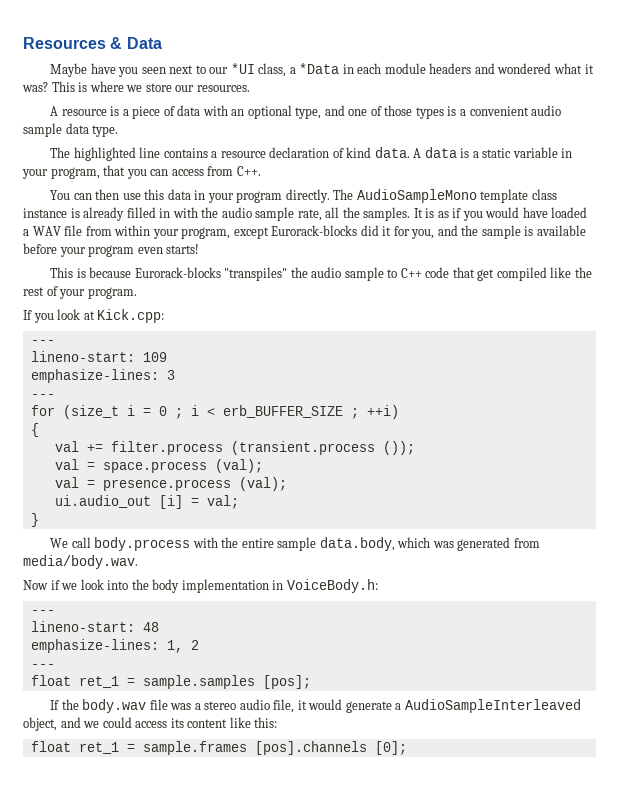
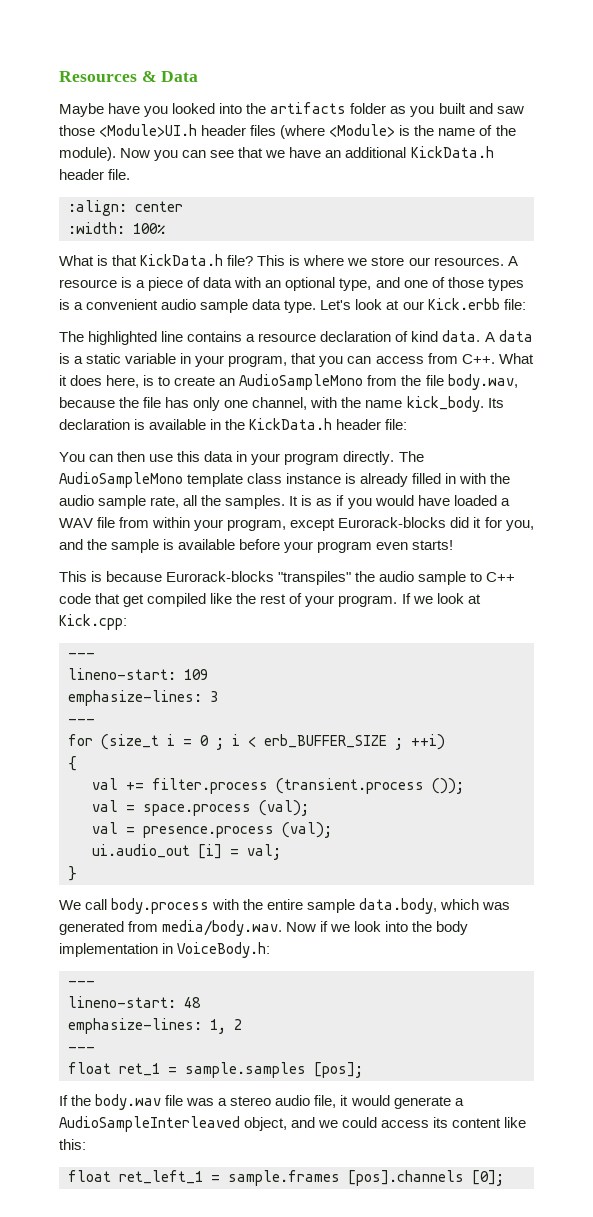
- Maybe have you seen next to our *UI class, a *Data in each module headers and wondered what it was?
+ Maybe have you looked into the artifacts folder as you built and saw those <Module>UI.h header files (where <Module> is the name of the module). Now you can see that we have an additional KickData.h header file.
+ :align: center
+ :width: 100%
+ What is that KickData.h file?
- This is where we store our resources.
- A resource is a piece of data with an optional type, and one of those types is a convenient audio sample data type.
+ This is where we store our resources. A resource is a piece of data with an optional type, and one of those types is a convenient audio sample data type. Let's look at our Kick.erbb file:
- A data is a static variable in your program, that you can access from C++.
+ A data is a static variable in your program, that you can access from C++. What it does here, is to create an AudioSampleMono from the file body.wav, because the file has only one channel, with the name kick_body. Its declaration is available in the KickData.h header file:
- This is because Eurorack-blocks "transpiles" the audio sample to C++ code that get compiled like the rest of your program.
- If you look at Kick.cpp:
+ This is because Eurorack-blocks "transpiles" the audio sample to C++ code that get compiled like the rest of your program. If we look at Kick.cpp:
- We call body.process with the entire sample data.body, which was generated from media/body.wav.
- Now if we look into the body implementation in VoiceBody.h:
+ We call body.process with the entire sample data.body, which was generated from media/body.wav. Now if we look into the body implementation in VoiceBody.h:
- float ret_1 = sample.frames [pos].channels [0];
+ float ret_left_1 = sample.frames [pos].channels [0];

